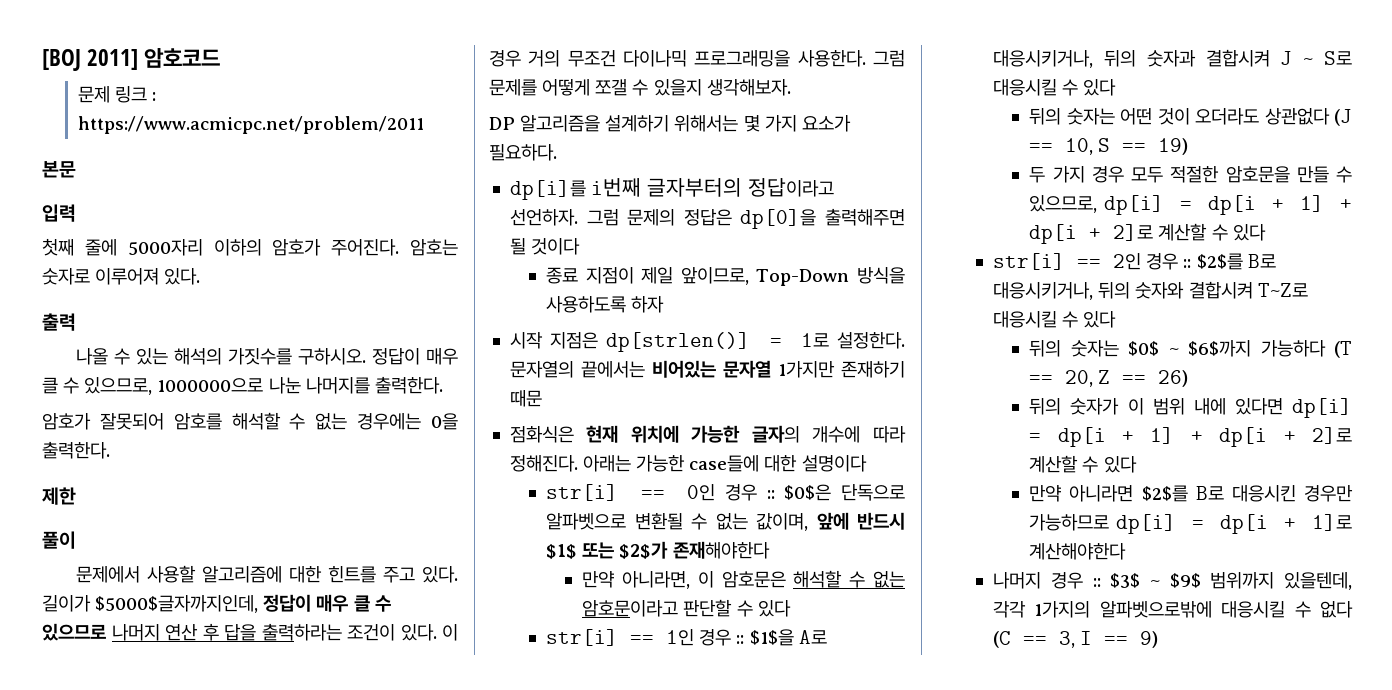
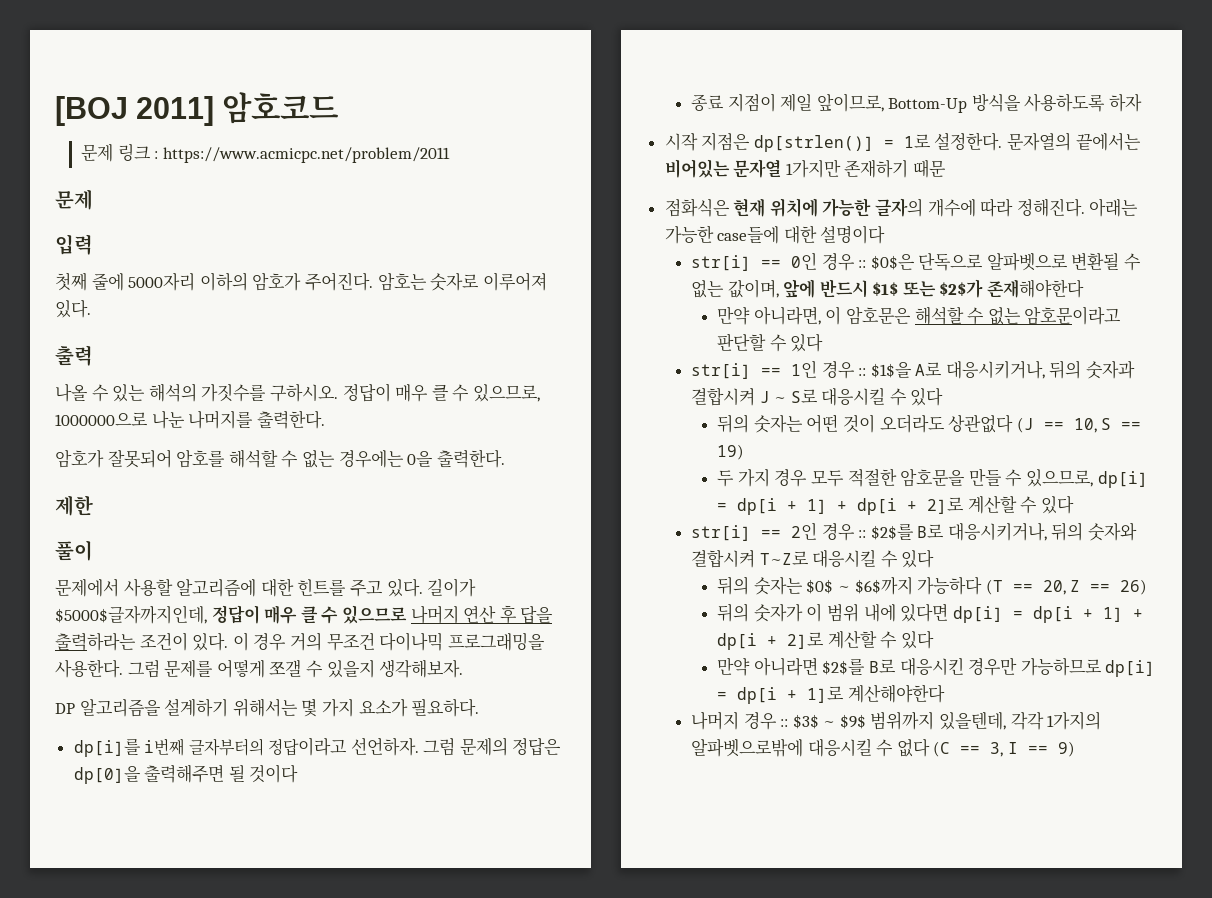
  문제 링크 : https://www.acmicpc.net/problem/2011
- 본문
+ 문제
- 종료 지점이 제일 앞이므로, Top-Down 방식을 사용하도록 하자
+ 종료 지점이 제일 앞이므로, Bottom-Up 방식을 사용하도록 하자

